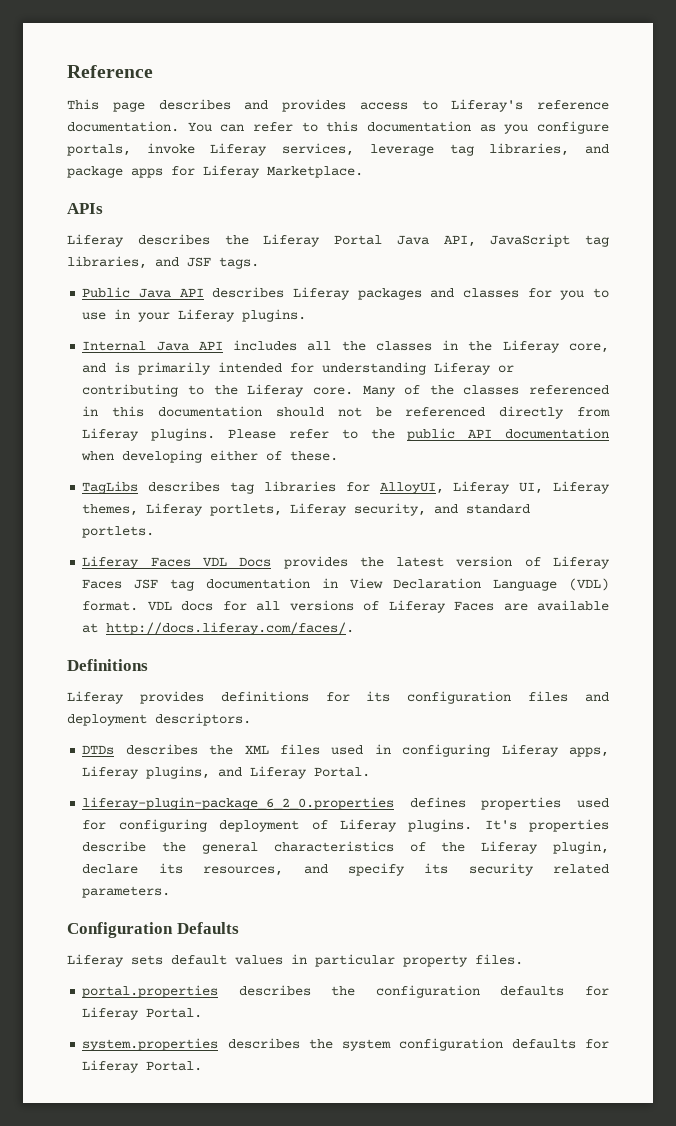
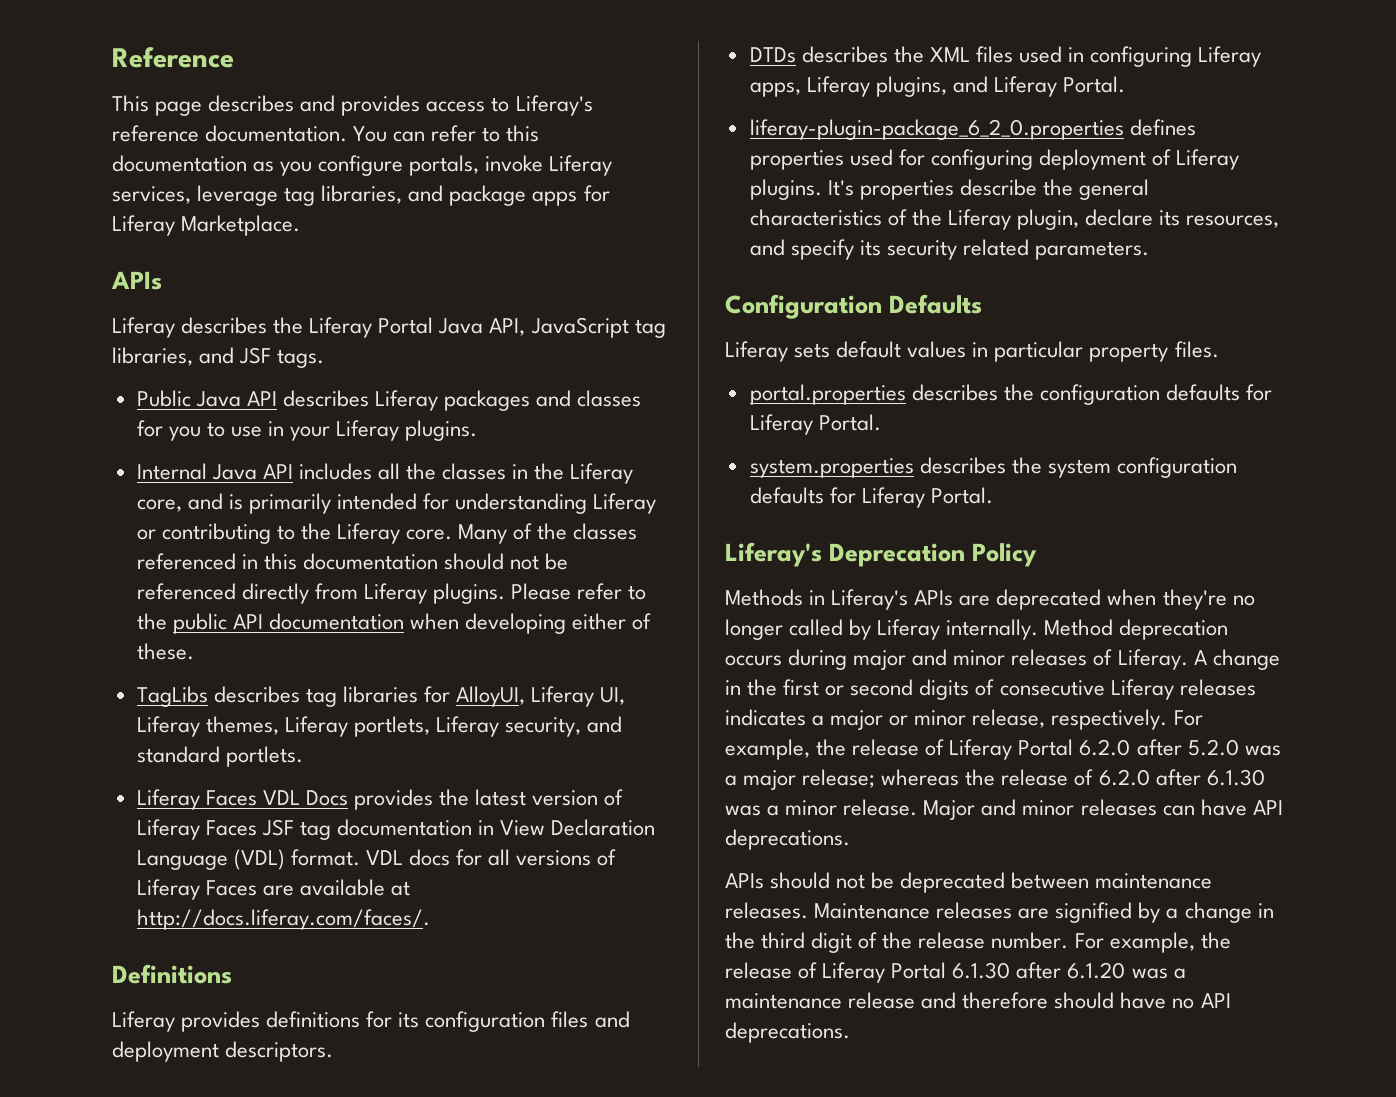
+ Liferay's Deprecation Policy
+ Methods in Liferay's APIs are deprecated when they're no longer called by Liferay internally. Method deprecation occurs during major and minor releases of Liferay. A change in the first or second digits of consecutive Liferay releases indicates a major or minor release, respectively. For example, the release of Liferay Portal 6.2.0 after 5.2.0 was a major release; whereas the release of 6.2.0 after 6.1.30 was a minor release. Major and minor releases can have API deprecations.
+ APIs should not be deprecated between maintenance releases. Maintenance releases are signified by a change in the third digit of the release number. For example, the release of Liferay Portal 6.1.30 after 6.1.20 was a maintenance release and therefore should have no API deprecations.

